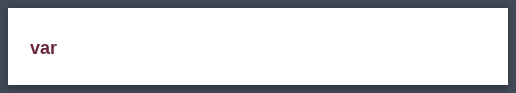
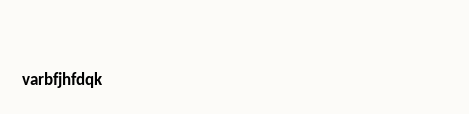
- var
+ varbfjhfdqk

